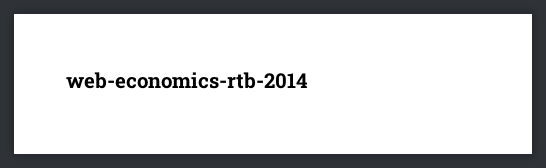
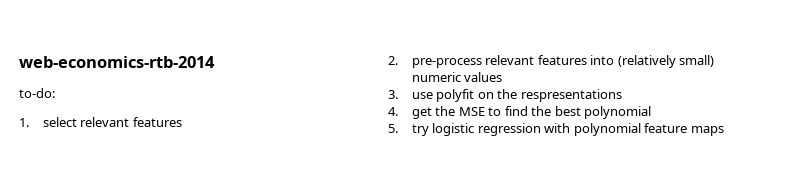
+ to-do:
+ 1. select relevant features
+ 2. pre-process relevant features into (relatively small) numeric values
+ 3. use polyfit on the respresentations
+ 4. get the MSE to find the best polynomial
+ 5. try logistic regression with polynomial feature maps

